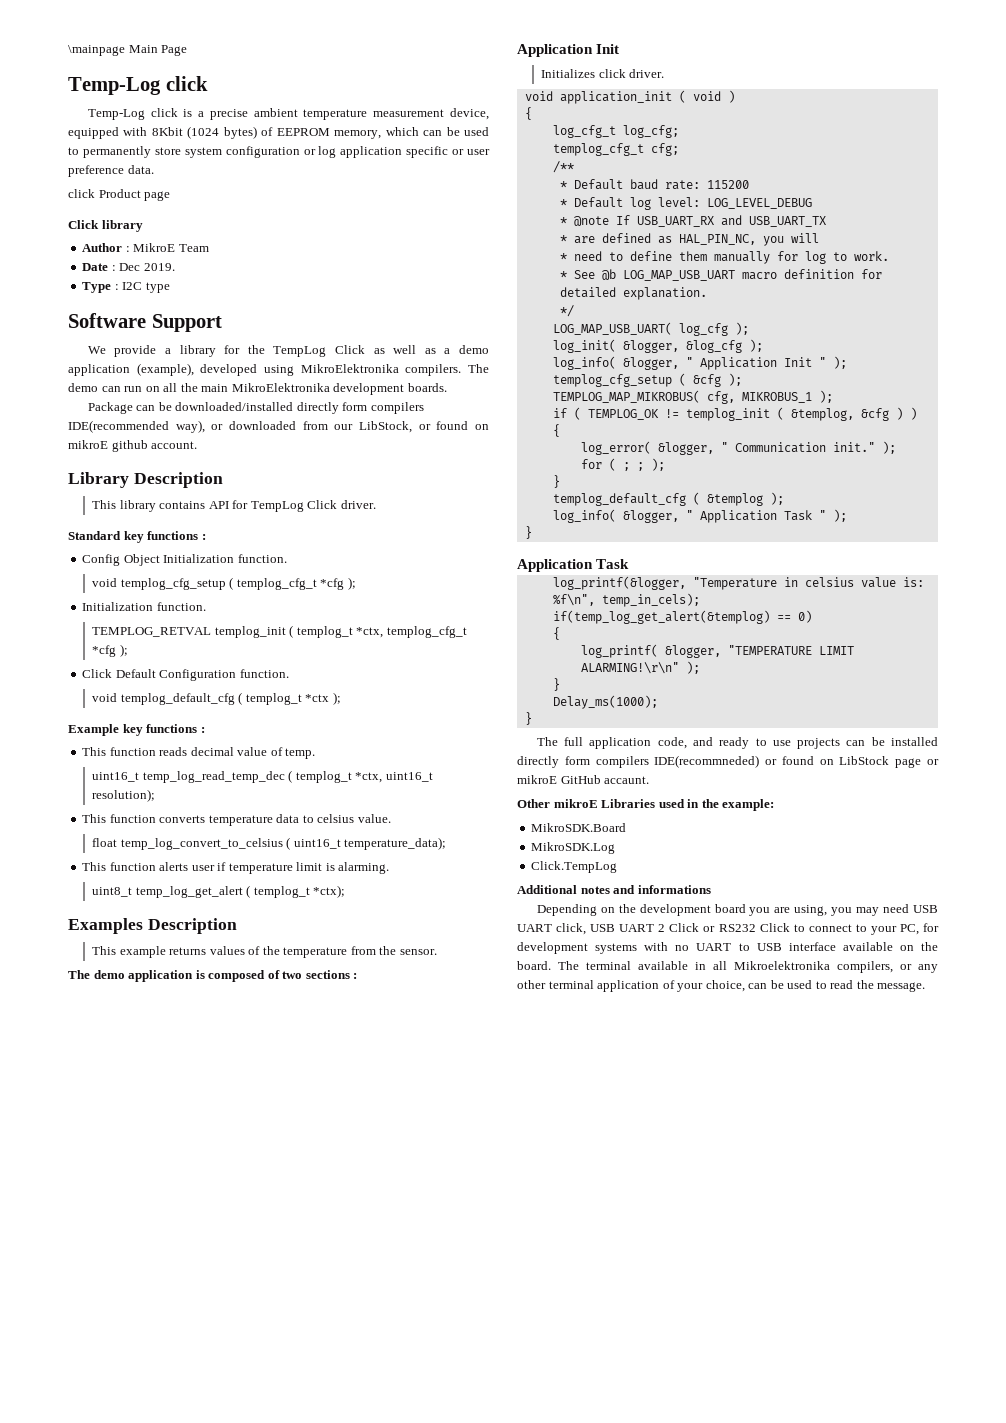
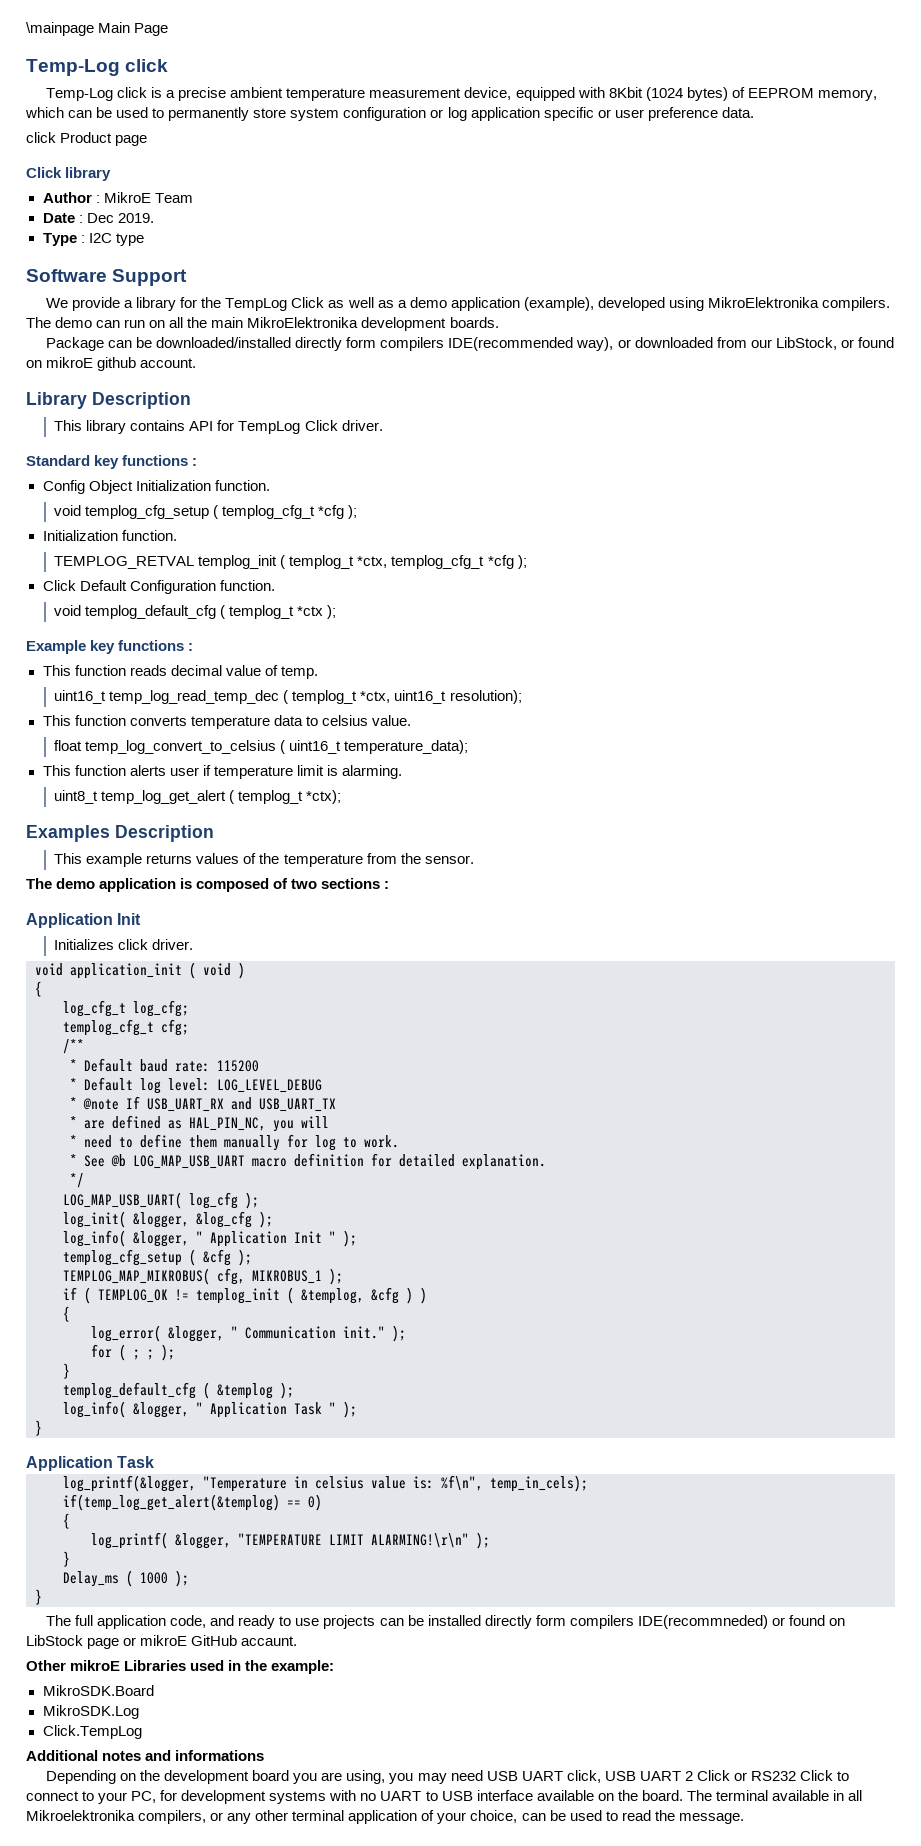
- Delay_ms(1000);
+ Delay_ms ( 1000 );

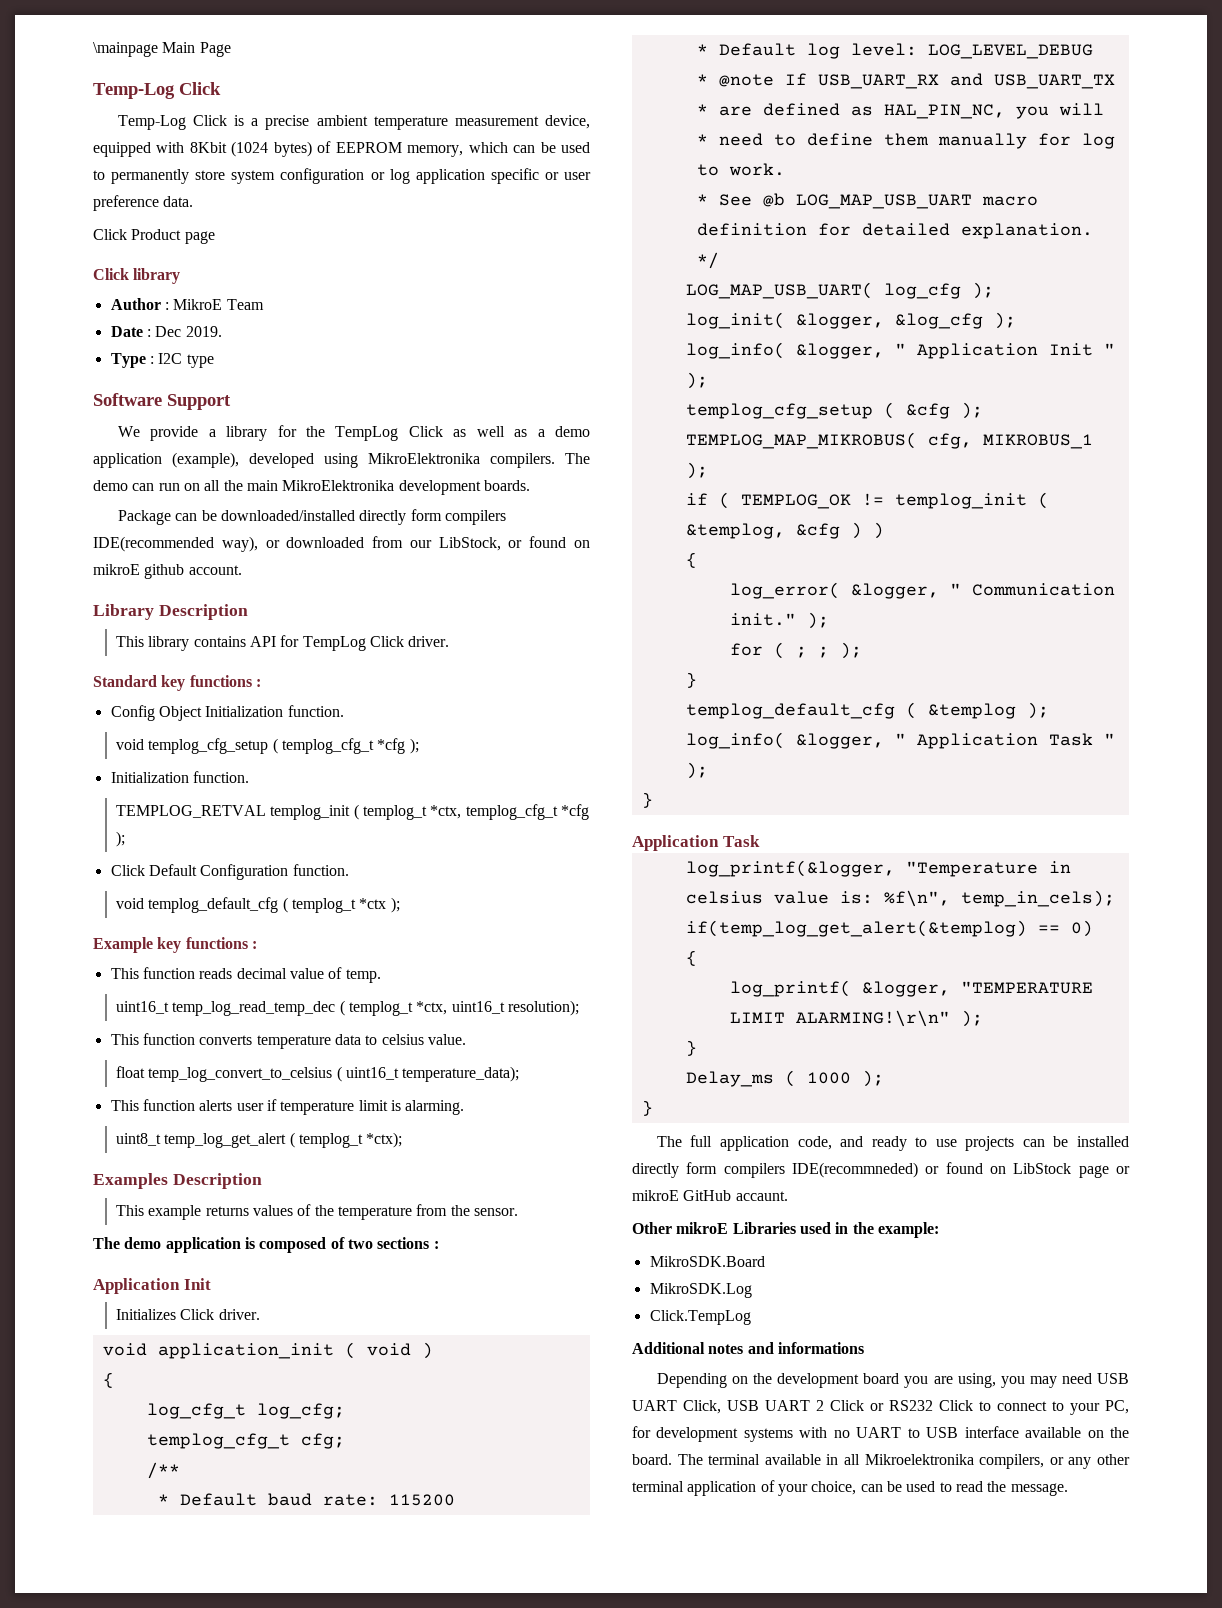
  \mainpage Main Page
- Temp-Log click
- Temp-Log click is a precise ambient temperature measurement device, equipped with 8Kbit (1024 bytes) of EEPROM memory, which can be used to permanently store system configuration or log application specific or user preference data.
+ Temp-Log Click
+ Temp-Log Click is a precise ambient temperature measurement device, equipped with 8Kbit (1024 bytes) of EEPROM memory, which can be used to permanently store system configuration or log application specific or user preference data.
- click Product page
+ Click Product page
- Initializes click driver.
+ Initializes Click driver.
- Depending on the development board you are using, you may need USB UART click, USB UART 2 Click or RS232 Click to connect to your PC, for development systems with no UART to USB interface available on the board.
+ Depending on the development board you are using, you may need USB UART Click, USB UART 2 Click or RS232 Click to connect to your PC, for development systems with no UART to USB interface available on the board.

